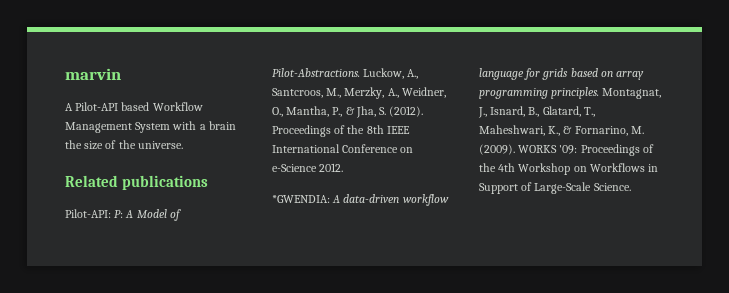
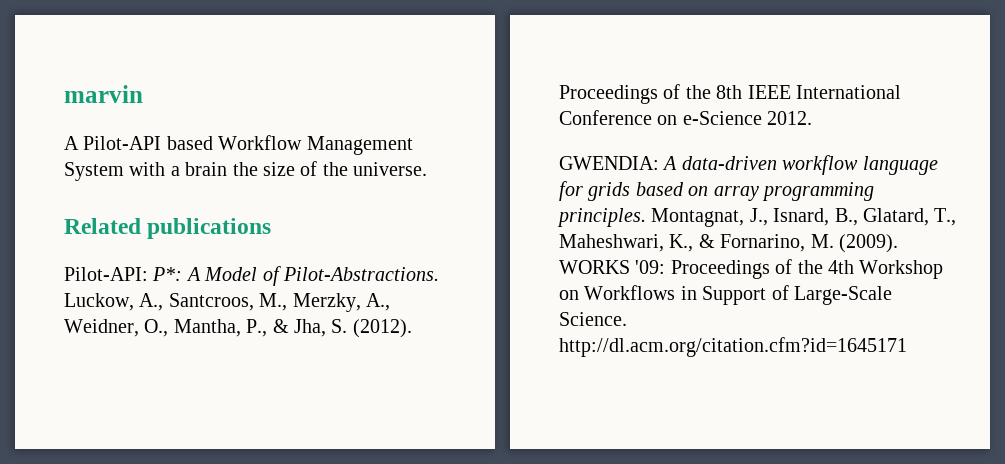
- Pilot-API: P: A Model of Pilot-Abstractions.
+ Pilot-API: P*: A Model of Pilot-Abstractions.
- *GWENDIA: A data-driven workflow language for grids based on array programming principles.
+ GWENDIA: A data-driven workflow language for grids based on array programming principles.
- WORKS '09: Proceedings of the 4th Workshop on Workflows in Support of Large-Scale Science.
+ WORKS '09: Proceedings of the 4th Workshop on Workflows in Support of Large-Scale Science. http://dl.acm.org/citation.cfm?id=1645171

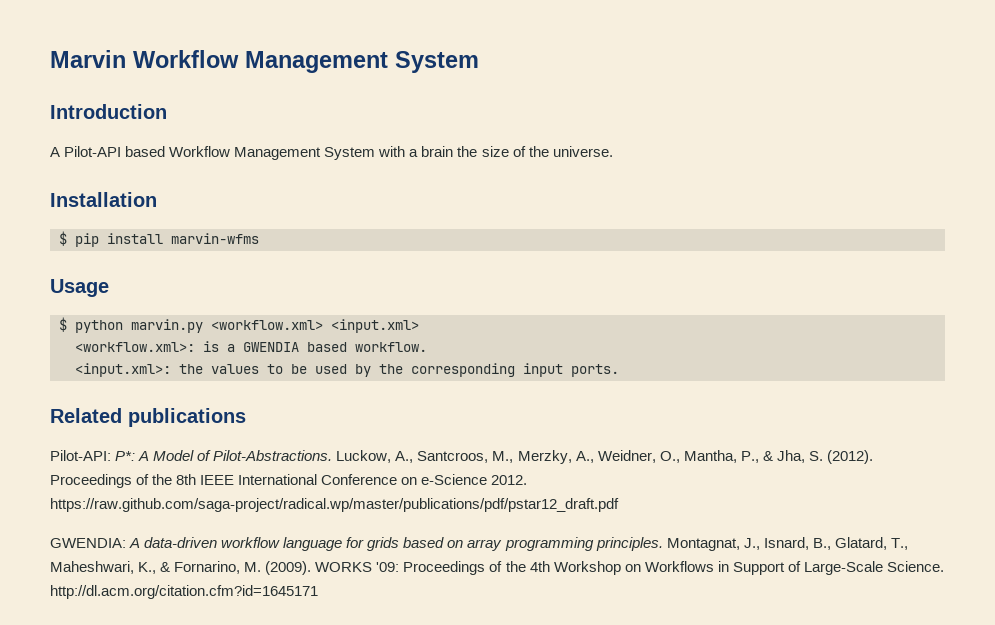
- marvin
+ Marvin Workflow Management System
+ Introduction
+ Installation
+ $ pip install marvin-wfms
+ Usage
+ $ python marvin.py <workflow.xml> <input.xml>
+ <workflow.xml>: is a GWENDIA based workflow.
+ <input.xml>: the values to be used by the corresponding input ports.
- Proceedings of the 8th IEEE International Conference on e-Science 2012.
+ Proceedings of the 8th IEEE International Conference on e-Science 2012. https://raw.github.com/saga-project/radical.wp/master/publications/pdf/pstar12_draft.pdf

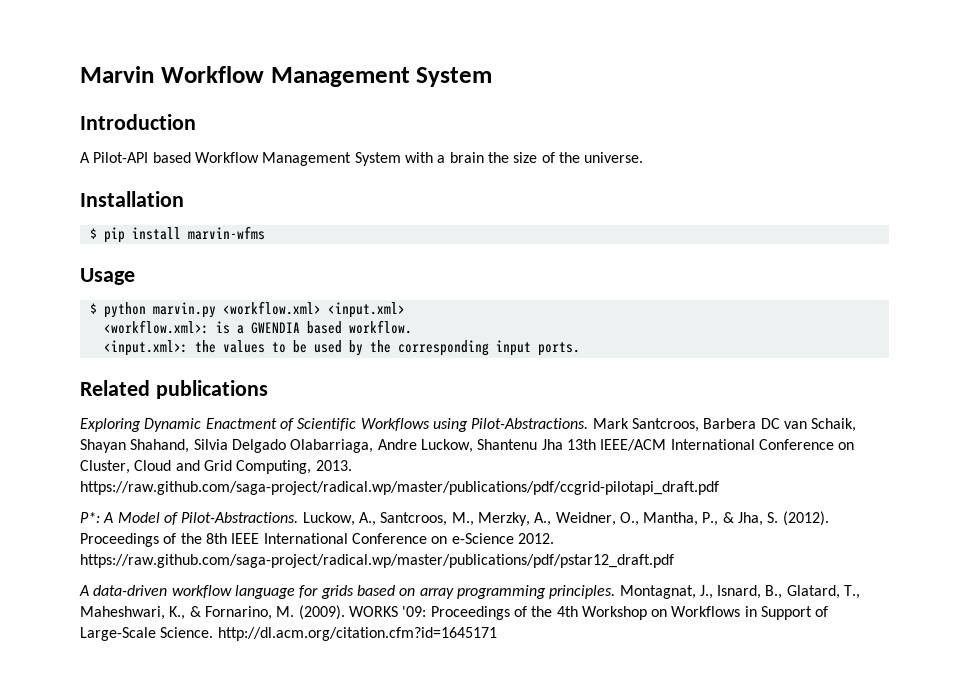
- Pilot-API: P*: A Model of Pilot-Abstractions.
+ Exploring Dynamic Enactment of Scientific Workflows using Pilot-Abstractions. Mark Santcroos, Barbera DC van Schaik, Shayan Shahand, Silvia Delgado Olabarriaga, Andre Luckow, Shantenu Jha 13th IEEE/ACM International Conference on Cluster, Cloud and Grid Computing, 2013. https://raw.github.com/saga-project/radical.wp/master/publications/pdf/ccgrid-pilotapi_draft.pdf
+ P*: A Model of Pilot-Abstractions.
- GWENDIA: A data-driven workflow language for grids based on array programming principles.
+ A data-driven workflow language for grids based on array programming principles.

